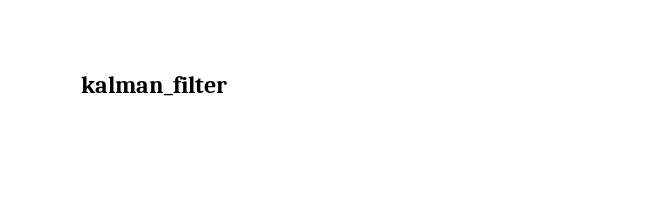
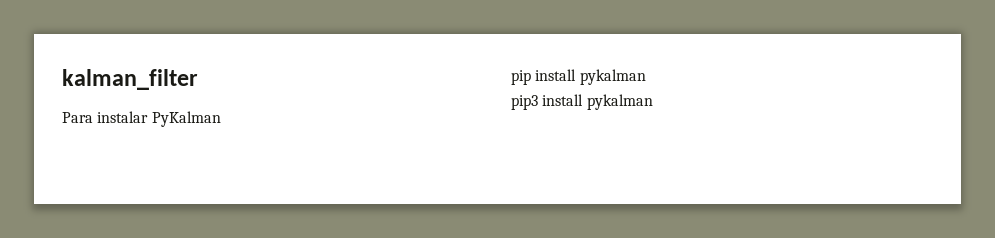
+ Para instalar PyKalman
+ pip install pykalman
+ pip3 install pykalman

